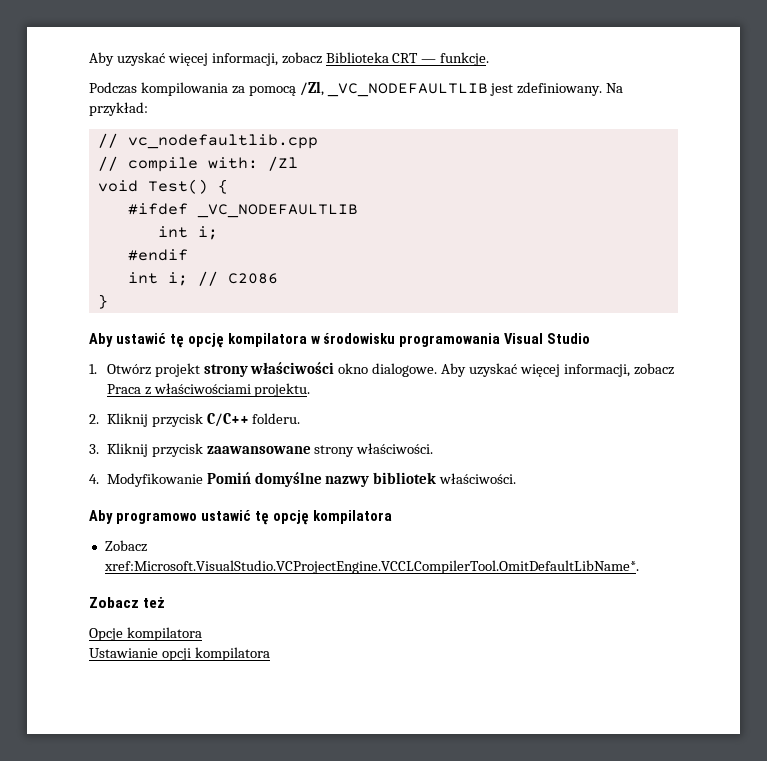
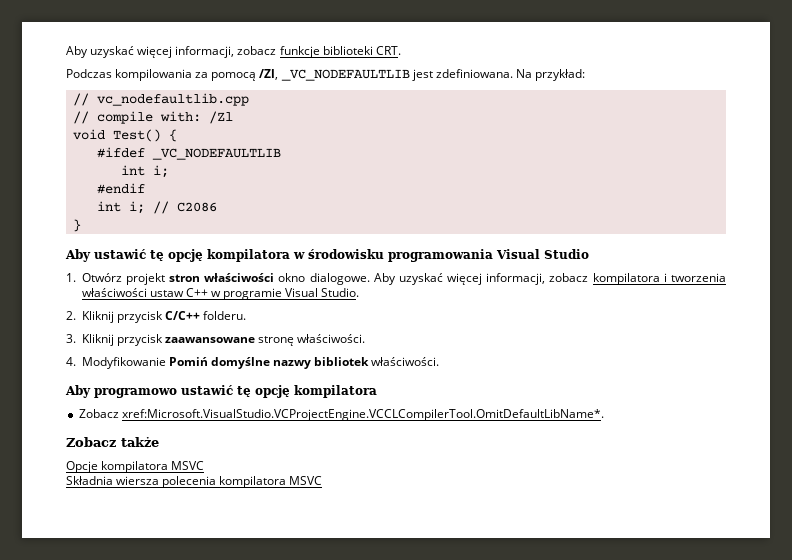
- Aby uzyskać więcej informacji, zobacz Biblioteka CRT — funkcje.
+ Aby uzyskać więcej informacji, zobacz funkcje biblioteki CRT.
- Podczas kompilowania za pomocą /Zl, _VC_NODEFAULTLIB jest zdefiniowany.
+ Podczas kompilowania za pomocą /Zl, _VC_NODEFAULTLIB jest zdefiniowana.
- 1. Otwórz projekt strony właściwości okno dialogowe.
+ 1. Otwórz projekt stron właściwości okno dialogowe.
- Aby uzyskać więcej informacji, zobacz Praca z właściwościami projektu.
+ Aby uzyskać więcej informacji, zobacz kompilatora i tworzenia właściwości ustaw C++ w programie Visual Studio.
- 3. Kliknij przycisk zaawansowane strony właściwości.
+ 3. Kliknij przycisk zaawansowane stronę właściwości.
- Zobacz też
+ Zobacz także
- Opcje kompilatora
- Ustawianie opcji kompilatora
+ Opcje kompilatora MSVC
+ Składnia wiersza polecenia kompilatora MSVC

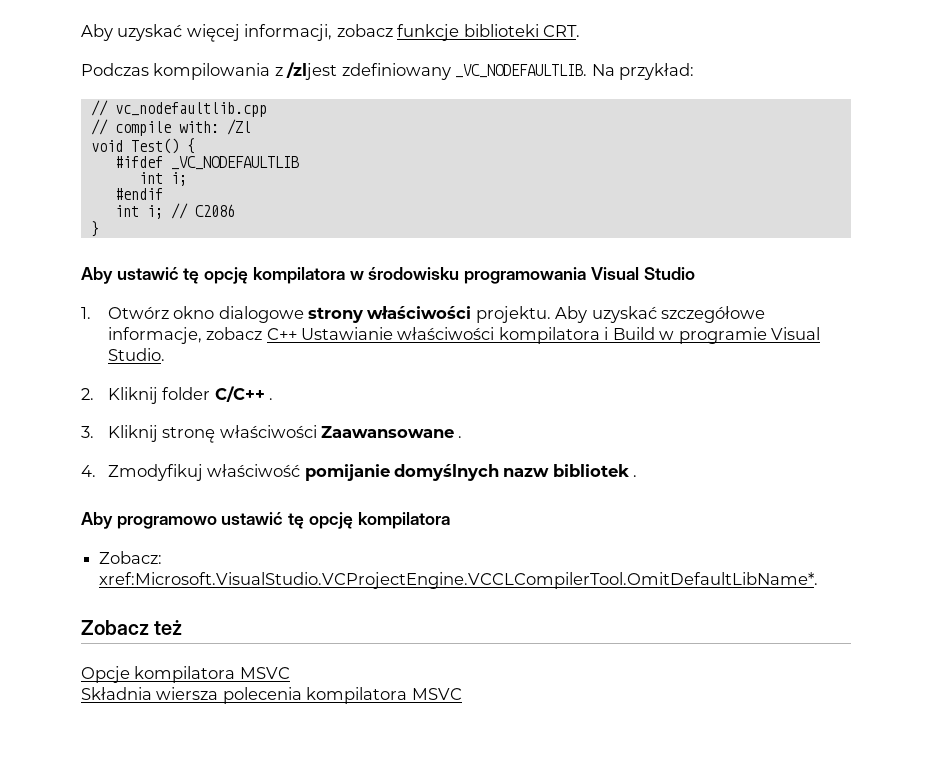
- Podczas kompilowania za pomocą /Zl, _VC_NODEFAULTLIB jest zdefiniowana.
+ Podczas kompilowania z /zljest zdefiniowany _VC_NODEFAULTLIB.
- 1. Otwórz projekt stron właściwości okno dialogowe. Aby uzyskać więcej informacji, zobacz kompilatora i tworzenia właściwości ustaw C++ w programie Visual Studio.
+ 1. Otwórz okno dialogowe strony właściwości projektu. Aby uzyskać szczegółowe informacje, zobacz C++ Ustawianie właściwości kompilatora i Build w programie Visual Studio.
- 2. Kliknij przycisk C/C++ folderu.
+ 2. Kliknij folder C/C++ .
- 3. Kliknij przycisk zaawansowane stronę właściwości.
- 4. Modyfikowanie Pomiń domyślne nazwy bibliotek właściwości.
+ 3. Kliknij stronę właściwości Zaawansowane .
+ 4. Zmodyfikuj właściwość pomijanie domyślnych nazw bibliotek .
- Zobacz xref:Microsoft.VisualStudio.VCProjectEngine.VCCLCompilerTool.OmitDefaultLibName*.
+ Zobacz: xref:Microsoft.VisualStudio.VCProjectEngine.VCCLCompilerTool.OmitDefaultLibName*.
- Zobacz także
+ Zobacz też

